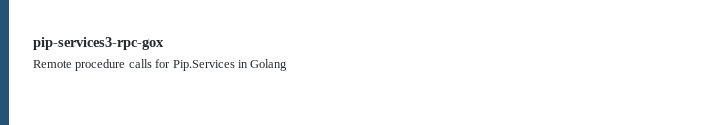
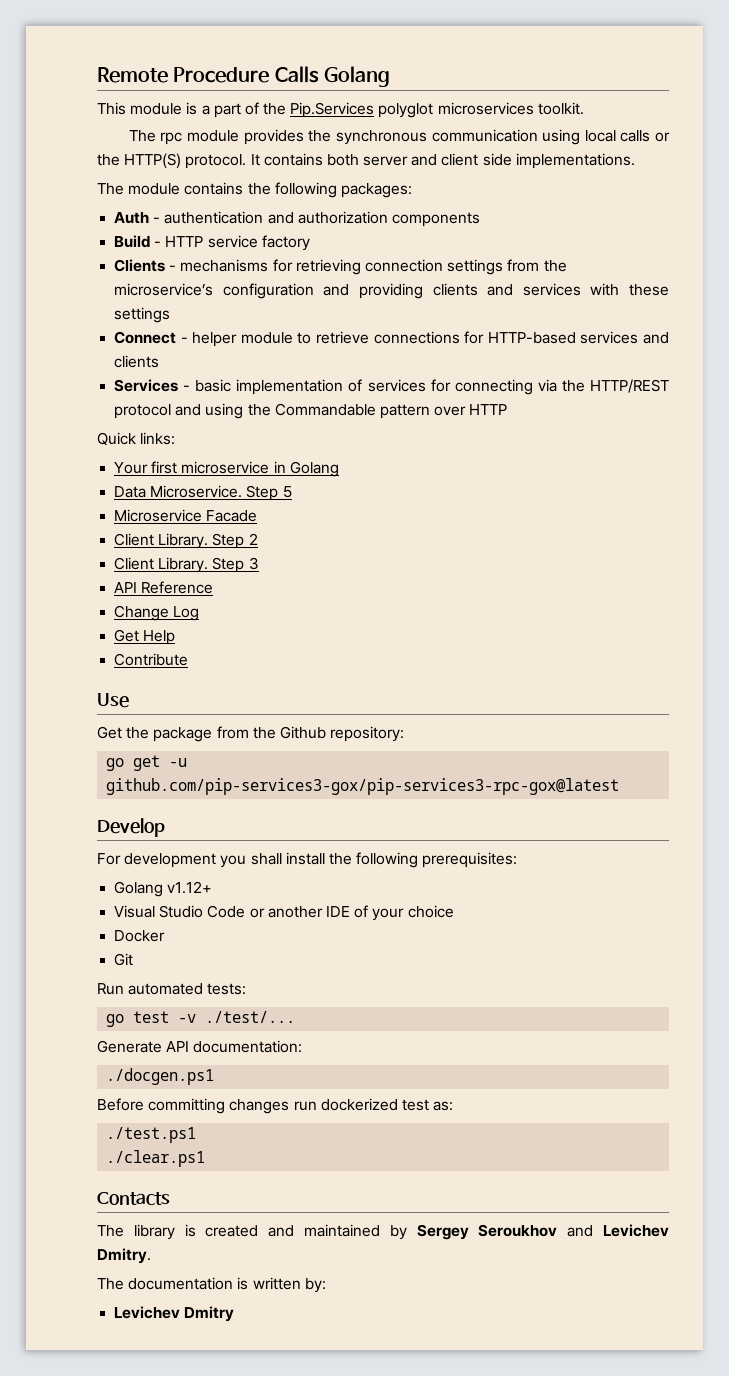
- pip-services3-rpc-gox
- Remote procedure calls for Pip.Services in Golang
+ Remote Procedure Calls Golang
+ This module is a part of the Pip.Services polyglot microservices toolkit.
+ The rpc module provides the synchronous communication using local calls or the HTTP(S) protocol. It contains both server and client side implementations.
+ The module contains the following packages:
+ Auth - authentication and authorization components
+ Build - HTTP service factory
+ Clients - mechanisms for retrieving connection settings from the microservice’s configuration and providing clients and services with these settings
+ Connect - helper module to retrieve connections for HTTP-based services and clients
+ Services - basic implementation of services for connecting via the HTTP/REST protocol and using the Commandable pattern over HTTP
+ Quick links:
+ Your first microservice in Golang
+ Data Microservice. Step 5
+ Microservice Facade
+ Client Library. Step 2
+ Client Library. Step 3
+ API Reference
+ Change Log
+ Get Help
+ Contribute
+ Use
+ Get the package from the Github repository:
+ go get -u github.com/pip-services3-gox/pip-services3-rpc-gox@latest
+ Develop
+ For development you shall install the following prerequisites:
+ Golang v1.12+
+ Visual Studio Code or another IDE of your choice
+ Docker
+ Git
+ Run automated tests:
+ go test -v ./test/...
+ Generate API documentation:
+ ./docgen.ps1
+ Before committing changes run dockerized test as:
+ ./test.ps1
+ ./clear.ps1
+ Contacts
+ The library is created and maintained by Sergey Seroukhov and Levichev Dmitry.
+ The documentation is written by:
+ Levichev Dmitry

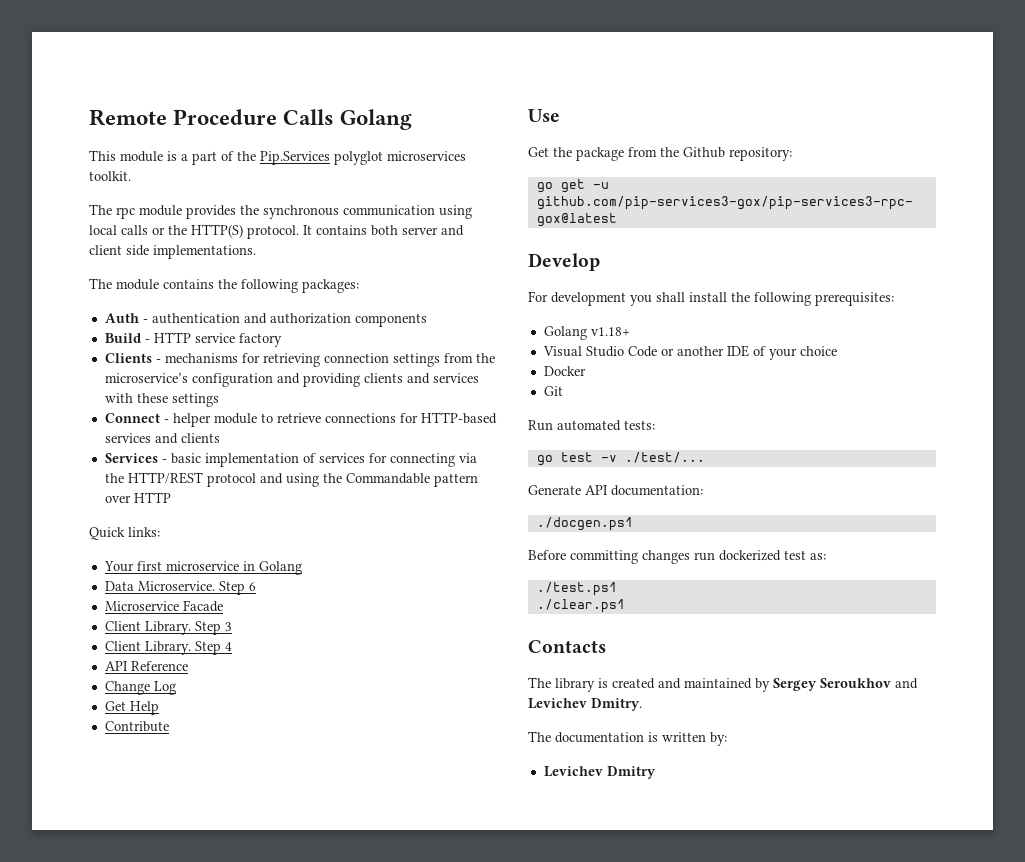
- Step 5
+ Step 6
- Step 2
- Client Library. Step 3
+ Step 3
+ Client Library. Step 4
- Golang v1.12+
+ Golang v1.18+

